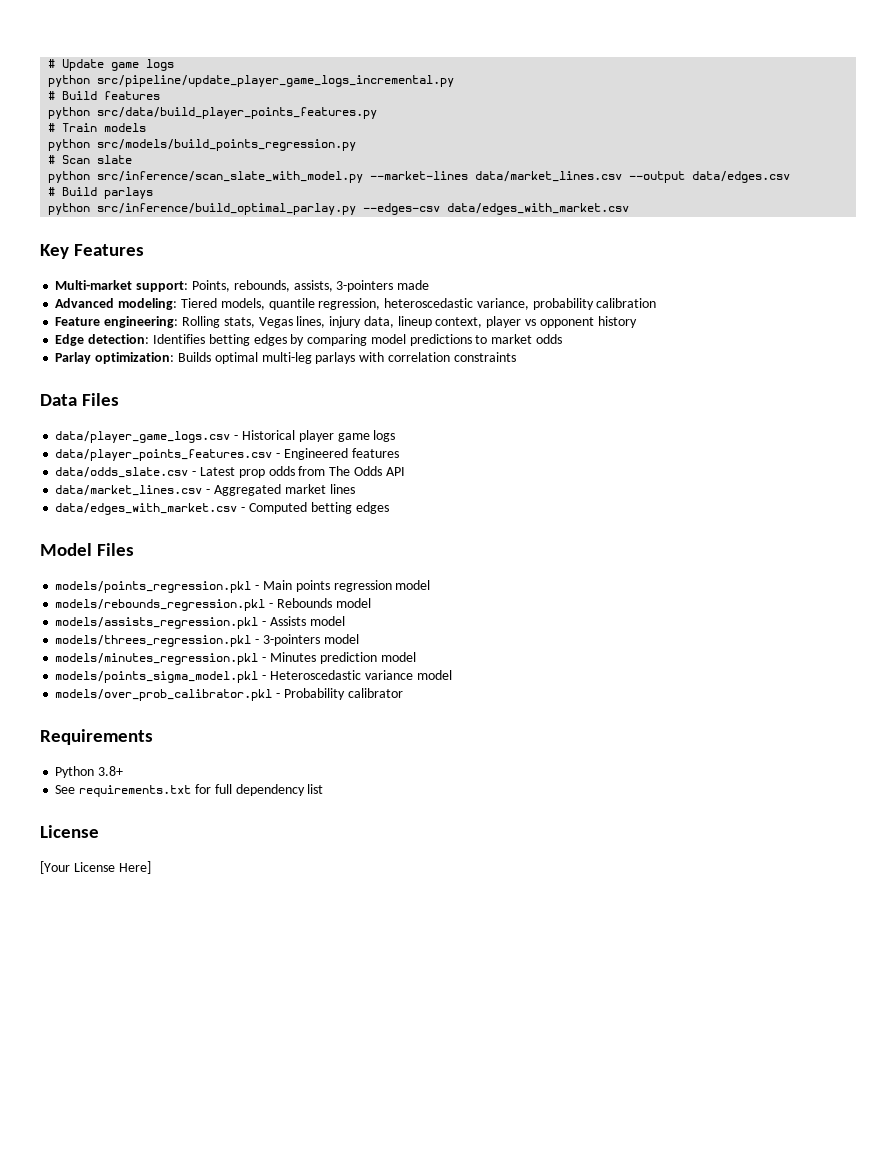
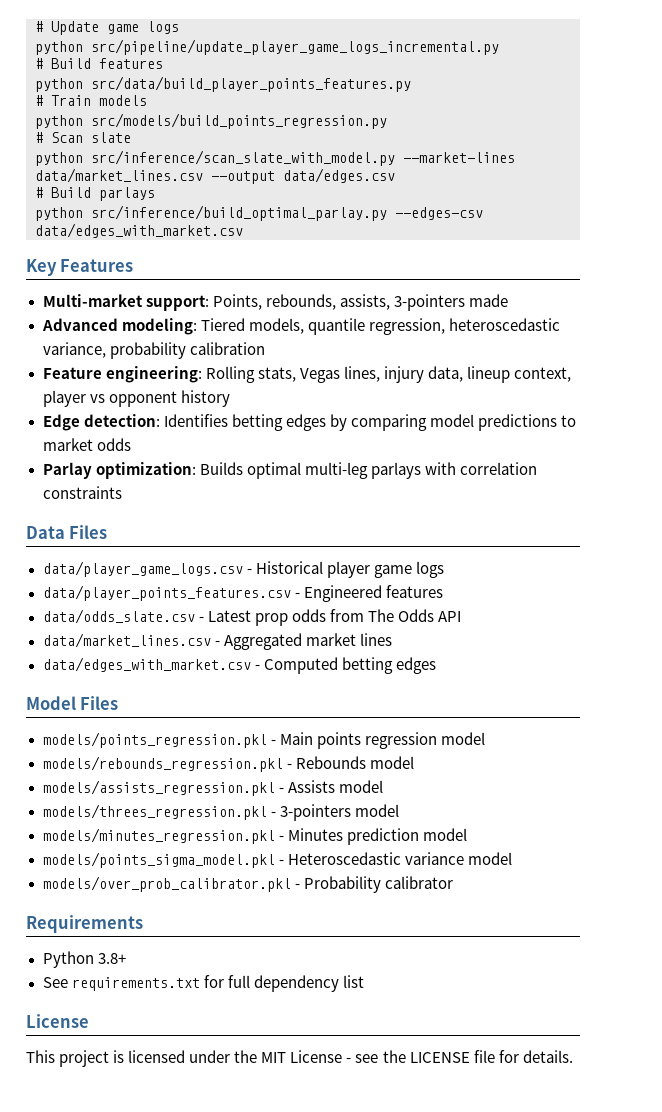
- [Your License Here]
+ This project is licensed under the MIT License - see the LICENSE file for details.

